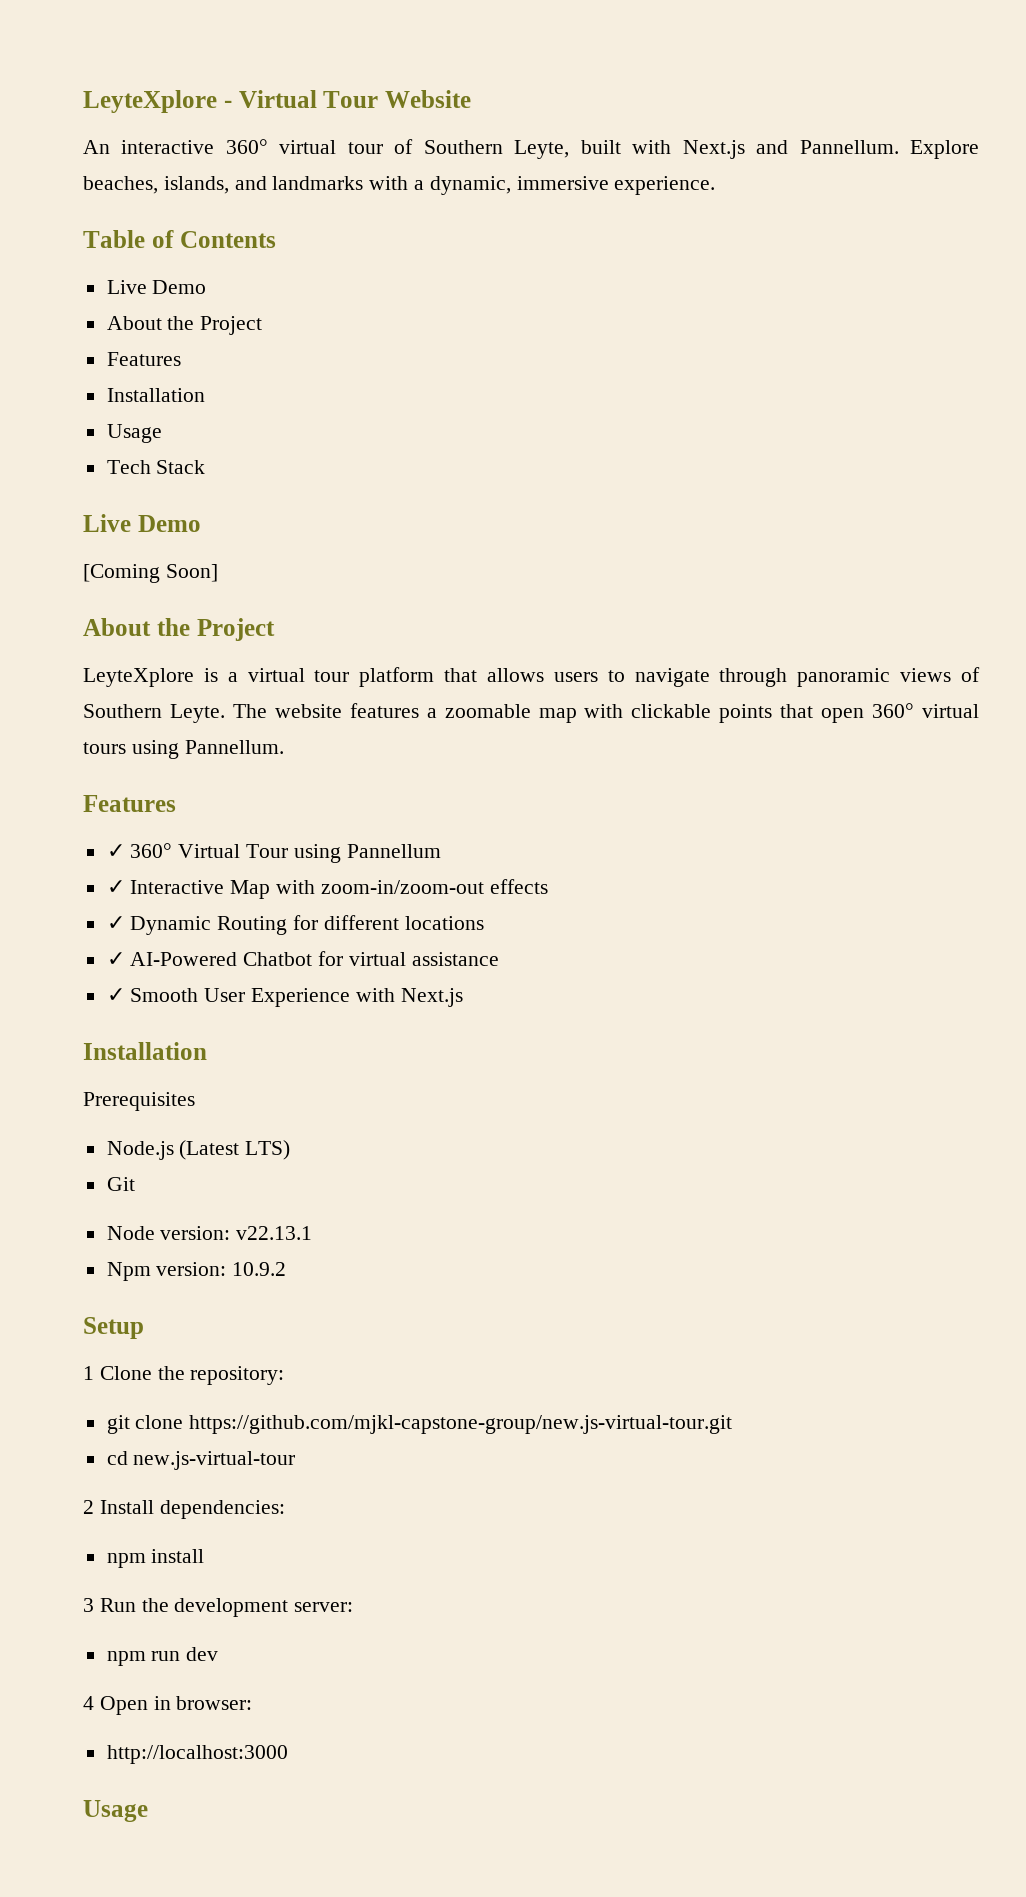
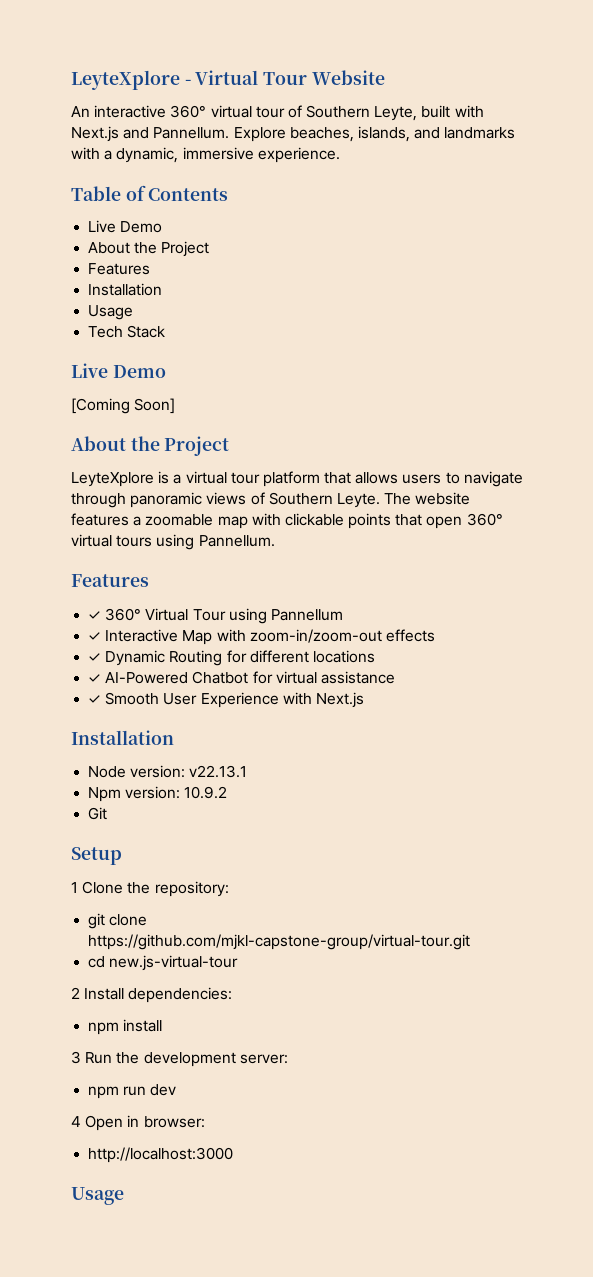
- Prerequisites
- Node.js (Latest LTS)
- Git
+ Git
- git clone https://github.com/mjkl-capstone-group/new.js-virtual-tour.git
+ git clone https://github.com/mjkl-capstone-group/virtual-tour.git

